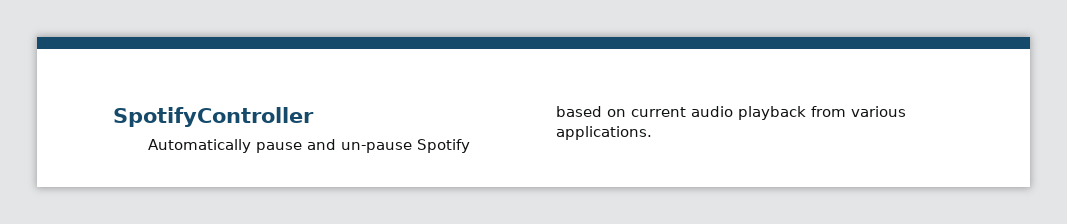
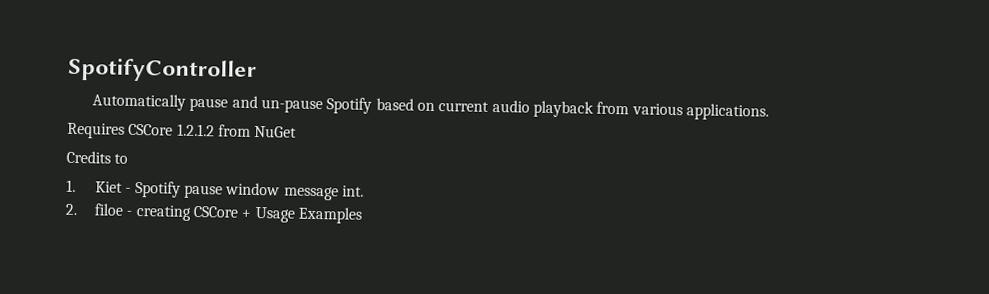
+ Requires CSCore 1.2.1.2 from NuGet
+ Credits to
+ 1. Kiet - Spotify pause window message int.
+ 2. filoe - creating CSCore + Usage Examples

